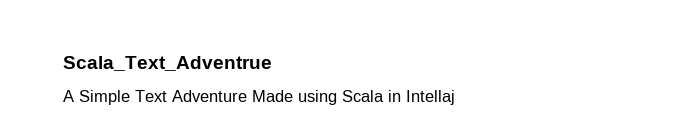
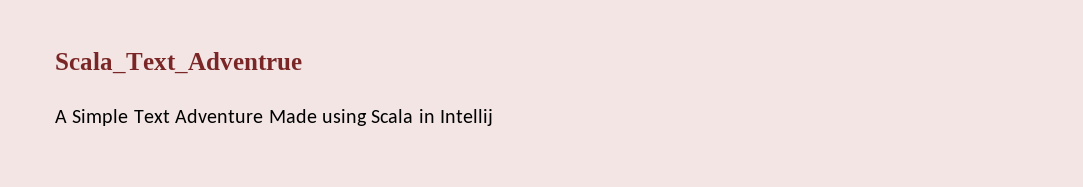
- A Simple Text Adventure Made using Scala in Intellaj
+ A Simple Text Adventure Made using Scala in Intellij

